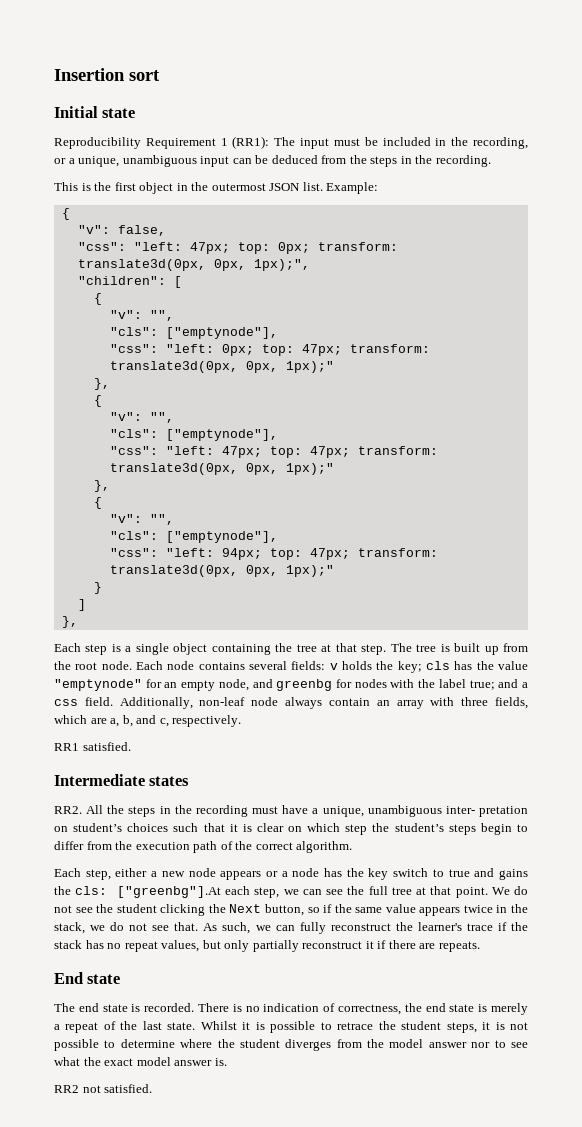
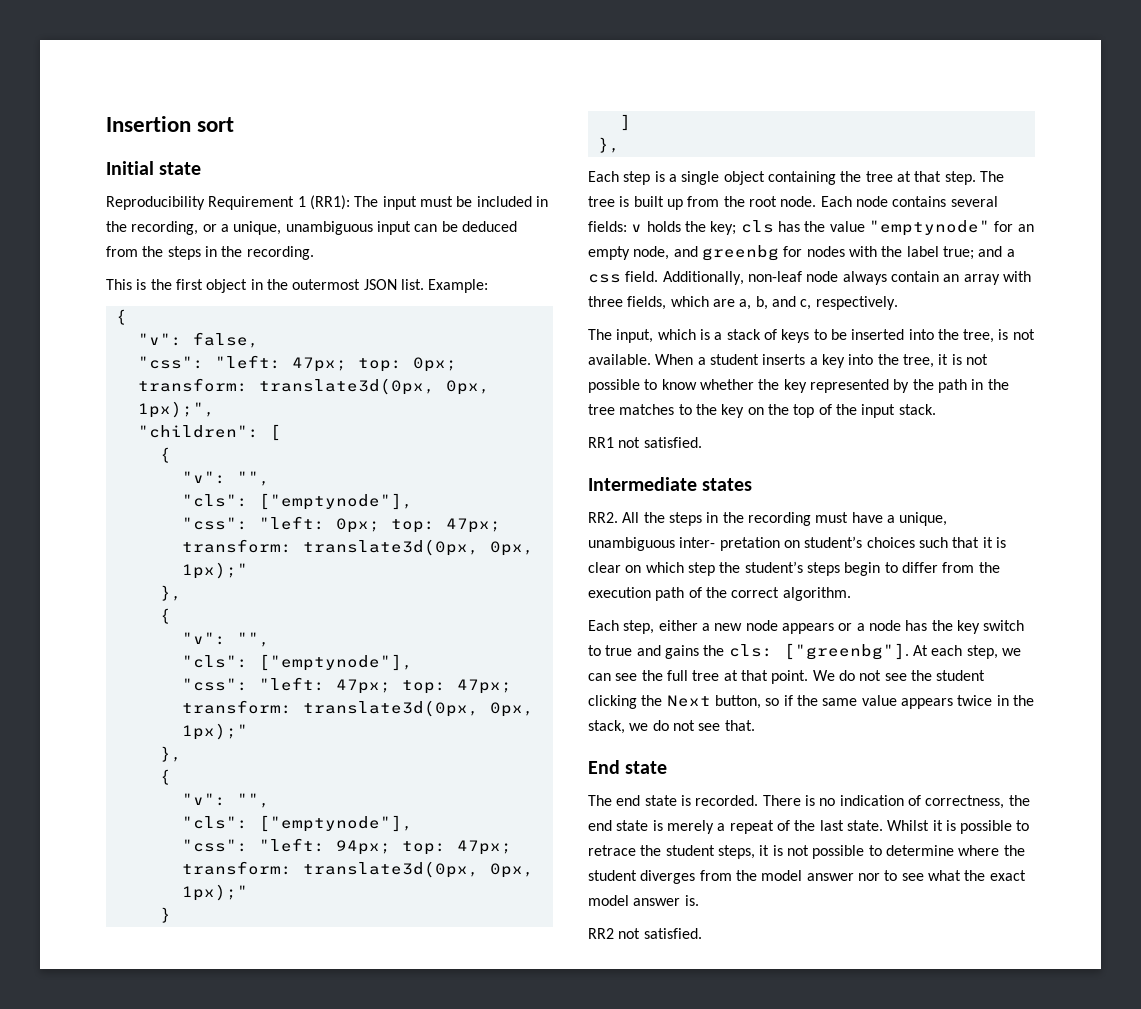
+ The input, which is a stack of keys to be inserted into the tree, is not available. When a student inserts a key into the tree, it is not possible to know whether the key represented by the path in the tree matches to the key on the top of the input stack.
- RR1 satisfied.
+ RR1 not satisfied.
- Each step, either a new node appears or a node has the key switch to true and gains the cls: ["greenbg"].At each step, we can see the full tree at that point.
+ Each step, either a new node appears or a node has the key switch to true and gains the cls: ["greenbg"]. At each step, we can see the full tree at that point.
- As such, we can fully reconstruct the learner's trace if the stack has no repeat values, but only partially reconstruct it if there are repeats.

